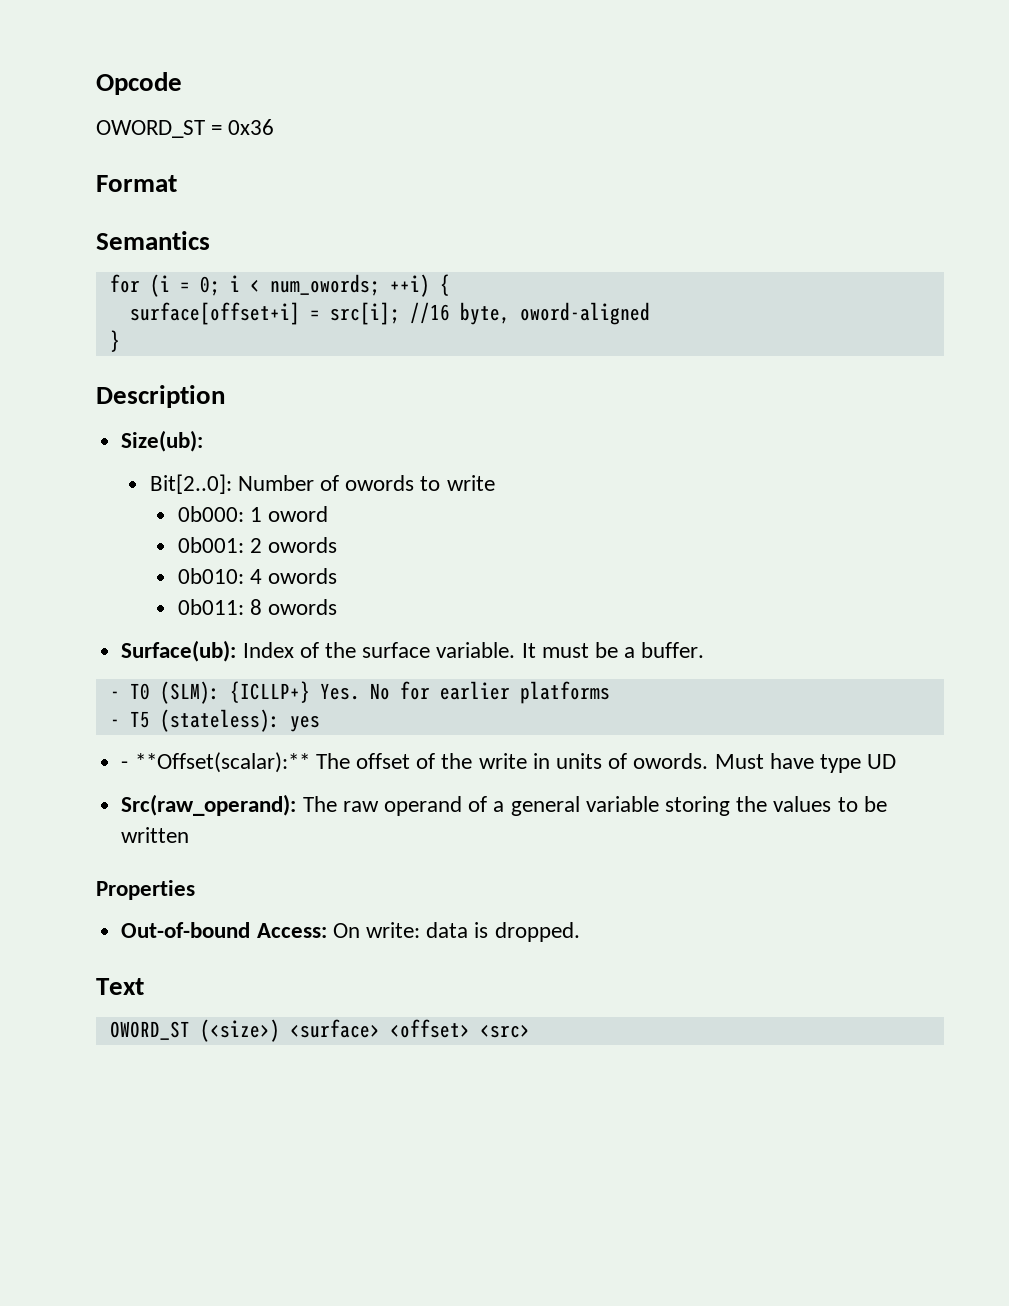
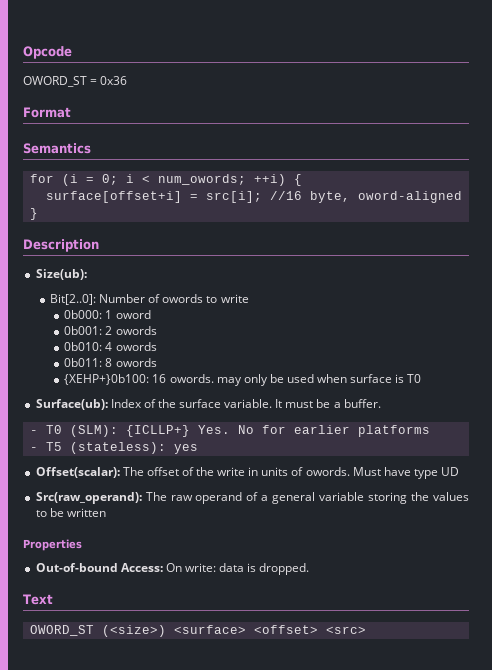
+ {XEHP+}0b100: 16 owords. may only be used when surface is T0
- - **Offset(scalar):** The offset of the write in units of owords.
+ Offset(scalar): The offset of the write in units of owords.

